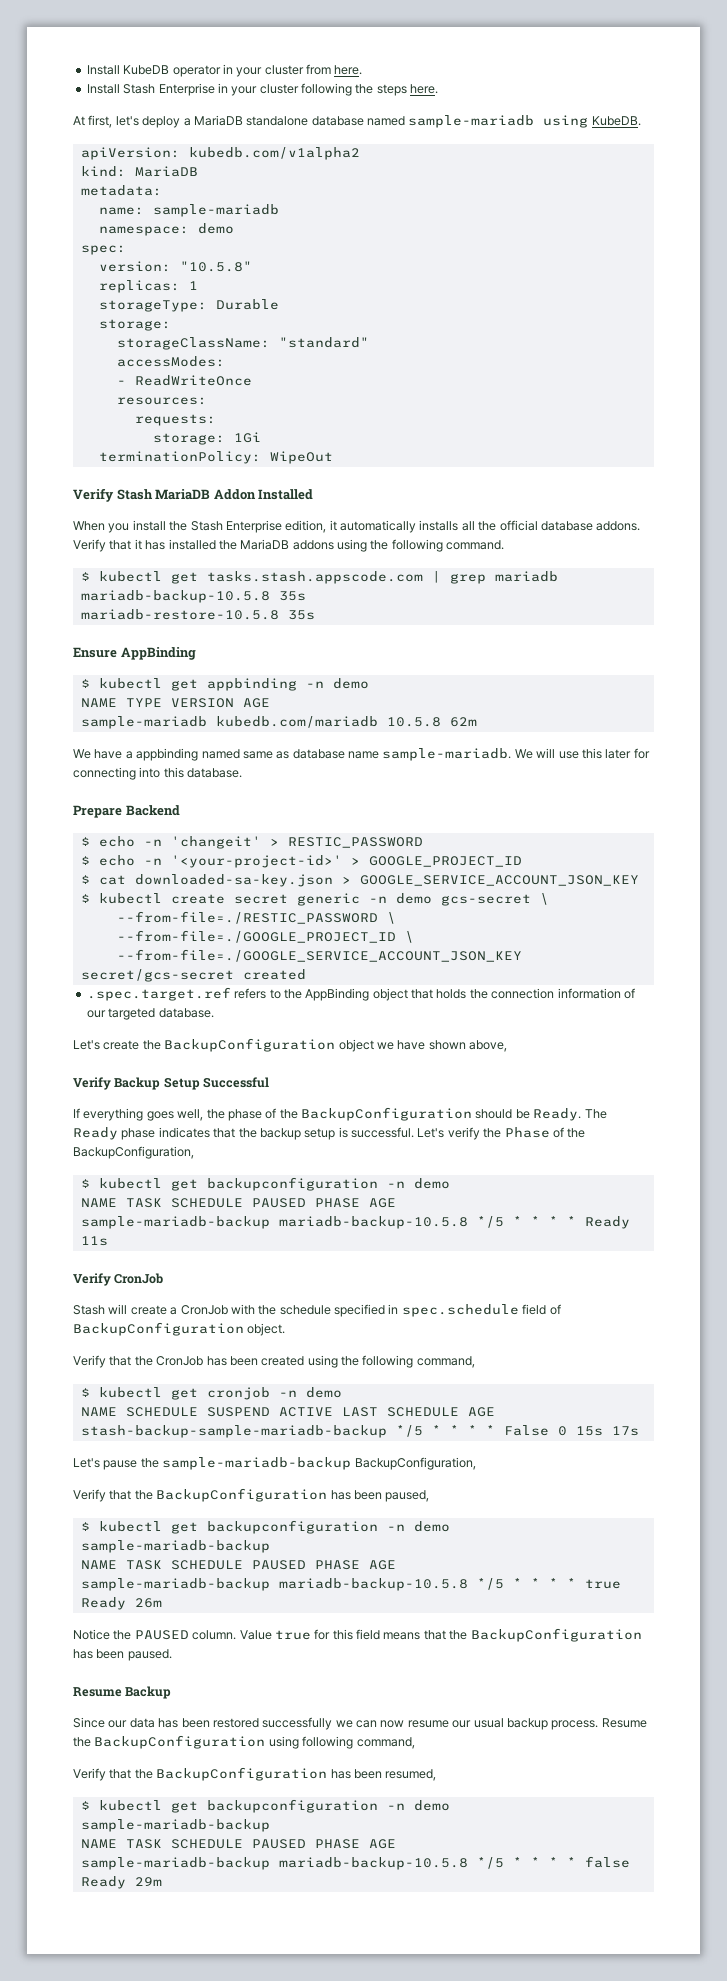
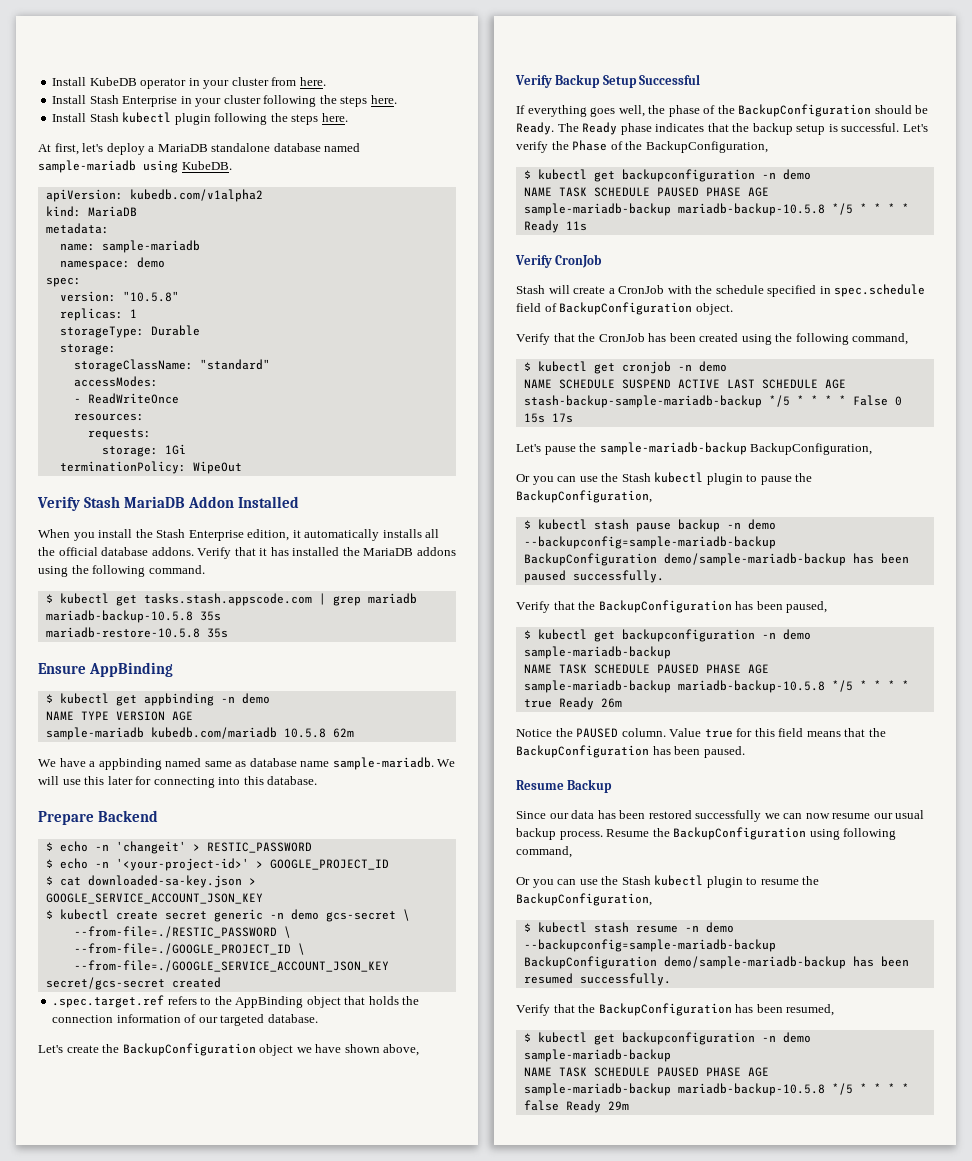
+ Install Stash kubectl plugin following the steps here.
+ Or you can use the Stash kubectl plugin to pause the BackupConfiguration,
+ $ kubectl stash pause backup -n demo --backupconfig=sample-mariadb-backup
+ BackupConfiguration demo/sample-mariadb-backup has been paused successfully.
+ Or you can use the Stash kubectl plugin to resume the BackupConfiguration,
+ $ kubectl stash resume -n demo --backupconfig=sample-mariadb-backup
+ BackupConfiguration demo/sample-mariadb-backup has been resumed successfully.

